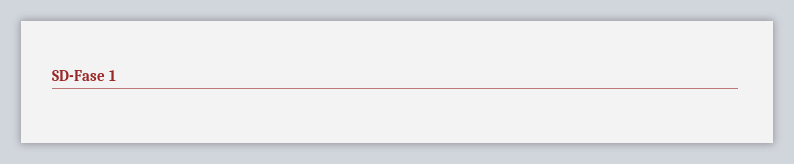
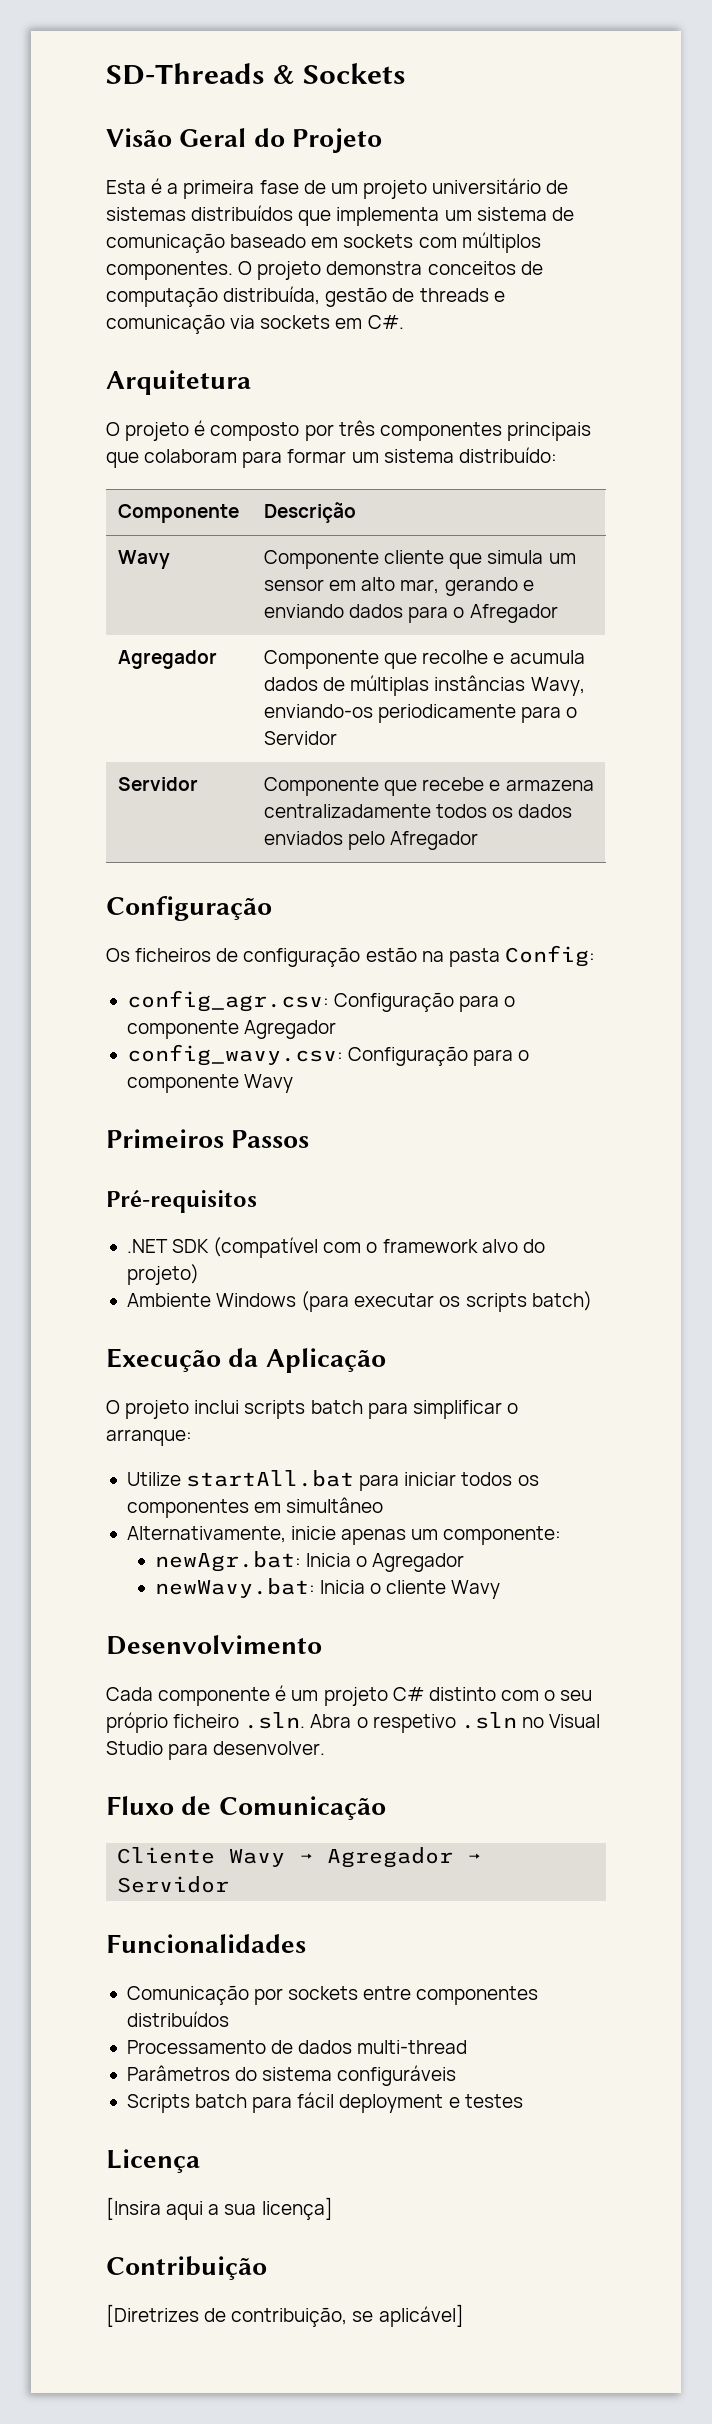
- SD-Fase 1
+ SD-Threads & Sockets
+ Visão Geral do Projeto
+ Esta é a primeira fase de um projeto universitário de sistemas distribuídos que implementa um sistema de comunicação baseado em sockets com múltiplos componentes. O projeto demonstra conceitos de computação distribuída, gestão de threads e comunicação via sockets em C#.
+ Arquitetura
+ O projeto é composto por três componentes principais que colaboram para formar um sistema distribuído:
+ Componente | Descrição
+ Wavy | Componente cliente que simula um sensor em alto mar, gerando e enviando dados para o Afregador
+ Agregador | Componente que recolhe e acumula dados de múltiplas instâncias Wavy, enviando-os periodicamente para o Servidor
+ Servidor | Componente que recebe e armazena centralizadamente todos os dados enviados pelo Afregador
+ Configuração
+ Os ficheiros de configuração estão na pasta Config:
+ config_agr.csv: Configuração para o componente Agregador
+ config_wavy.csv: Configuração para o componente Wavy
+ Primeiros Passos
+ Pré-requisitos
+ .NET SDK (compatível com o framework alvo do projeto)
+ Ambiente Windows (para executar os scripts batch)
+ Execução da Aplicação
+ O projeto inclui scripts batch para simplificar o arranque:
+ Utilize startAll.bat para iniciar todos os componentes em simultâneo
+ Alternativamente, inicie apenas um componente:
+ newAgr.bat: Inicia o Agregador
+ newWavy.bat: Inicia o cliente Wavy
+ Desenvolvimento
+ Cada componente é um projeto C# distinto com o seu próprio ficheiro .sln. Abra o respetivo .sln no Visual Studio para desenvolver.
+ Fluxo de Comunicação
+ Cliente Wavy → Agregador → Servidor
+ Funcionalidades
+ Comunicação por sockets entre componentes distribuídos
+ Processamento de dados multi-thread
+ Parâmetros do sistema configuráveis
+ Scripts batch para fácil deployment e testes
+ Licença
+ [Insira aqui a sua licença]
+ Contribuição
+ [Diretrizes de contribuição, se aplicável]

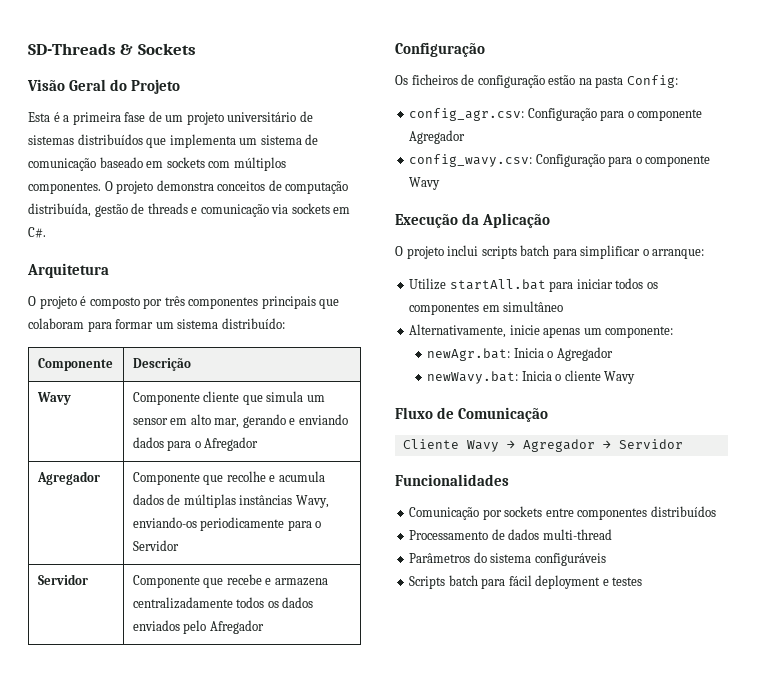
- Primeiros Passos
- Pré-requisitos
- .NET SDK (compatível com o framework alvo do projeto)
- Ambiente Windows (para executar os scripts batch)
- Desenvolvimento
- Cada componente é um projeto C# distinto com o seu próprio ficheiro .sln. Abra o respetivo .sln no Visual Studio para desenvolver.
- Licença
- [Insira aqui a sua licença]
- Contribuição
- [Diretrizes de contribuição, se aplicável]

